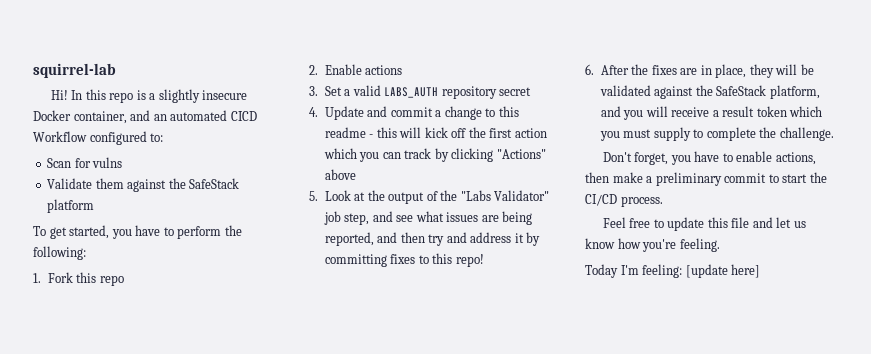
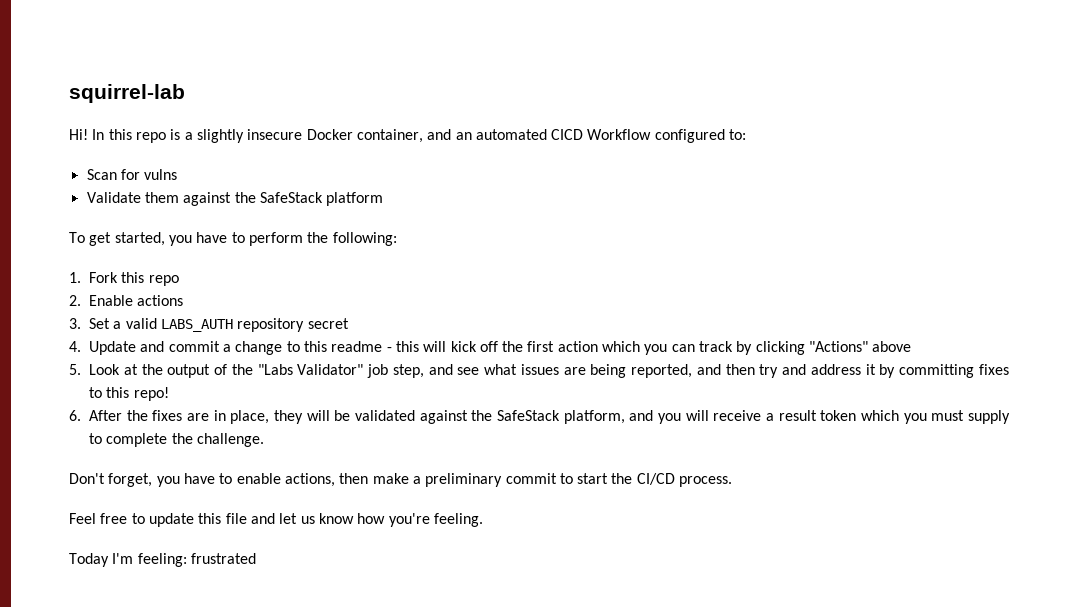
- Today I'm feeling: [update here]
+ Today I'm feeling: frustrated

